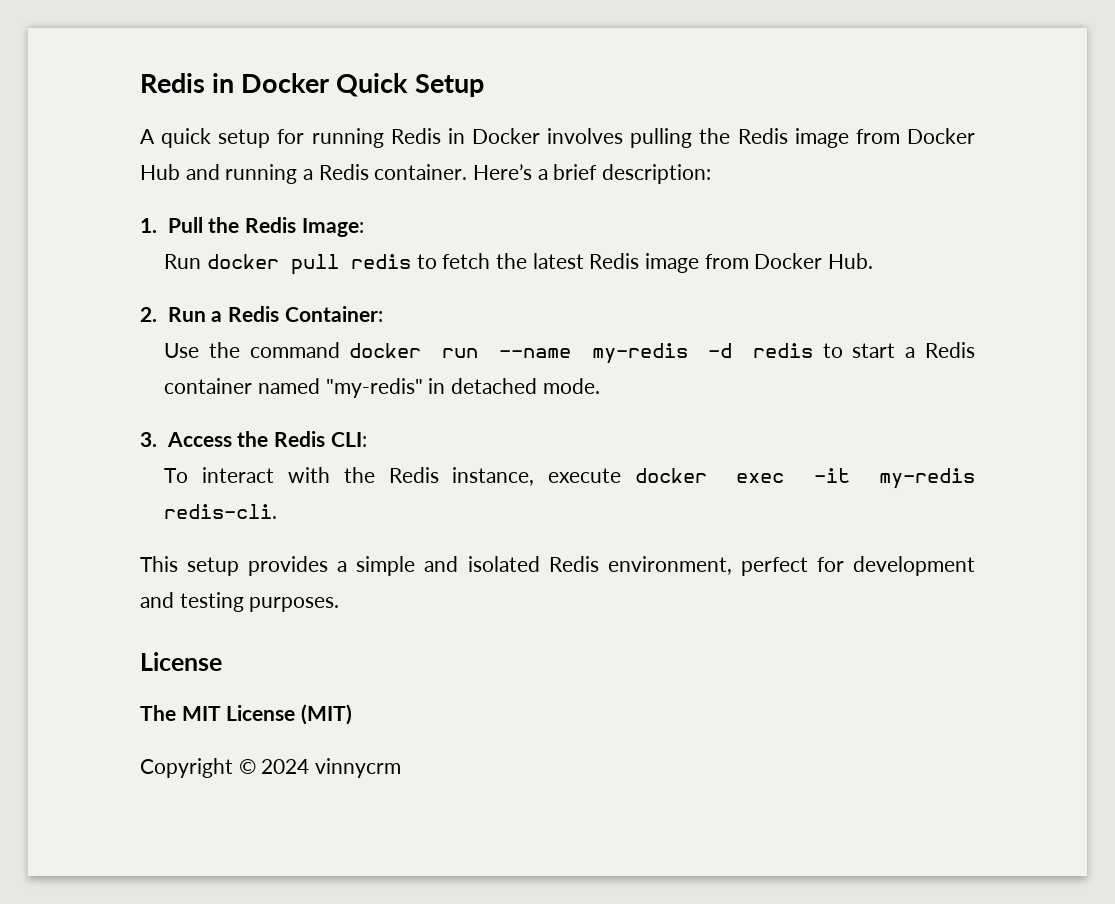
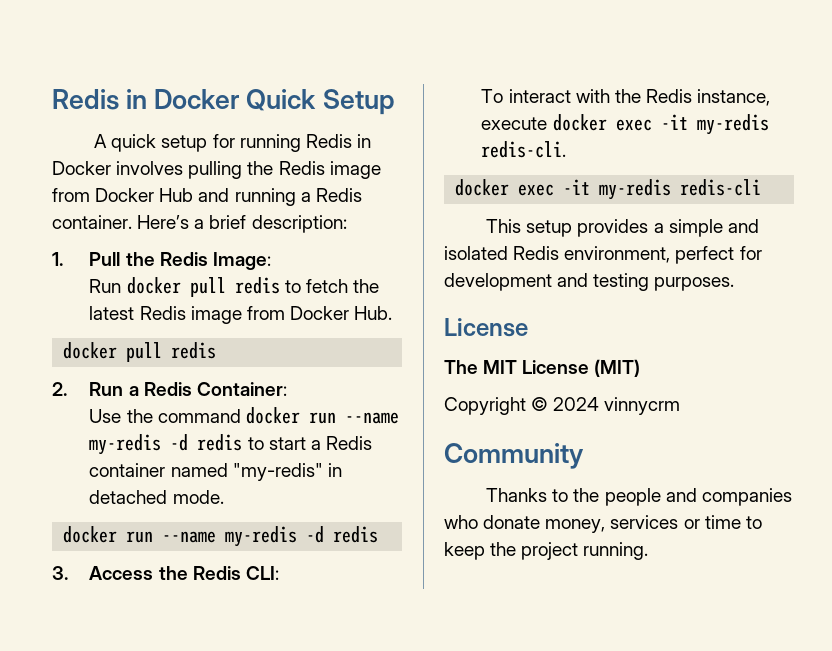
  Run docker pull redis to fetch the latest Redis image from Docker Hub.
+ docker pull redis
  Use the command docker run --name my-redis -d redis to start a Redis container named "my-redis" in detached mode.
+ docker run --name my-redis -d redis
+ docker exec -it my-redis redis-cli
+ Community
+ Thanks to the people and companies who donate money, services or time to keep the project running.

